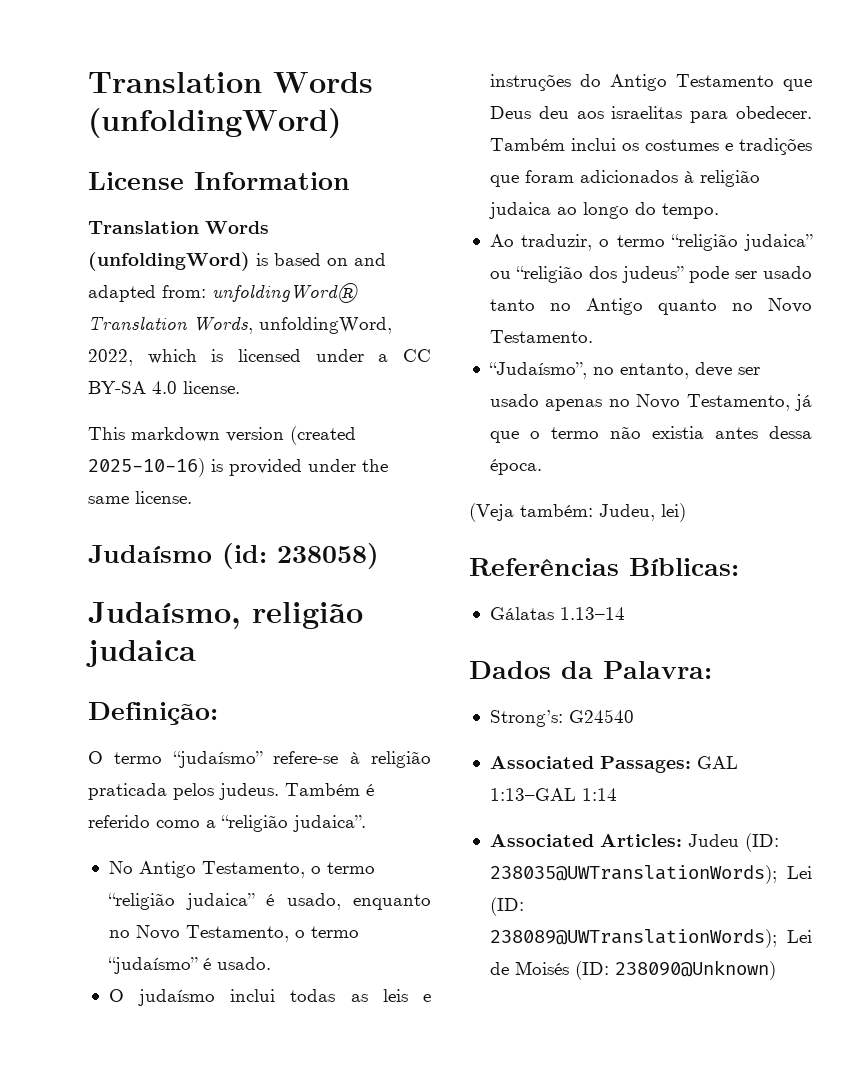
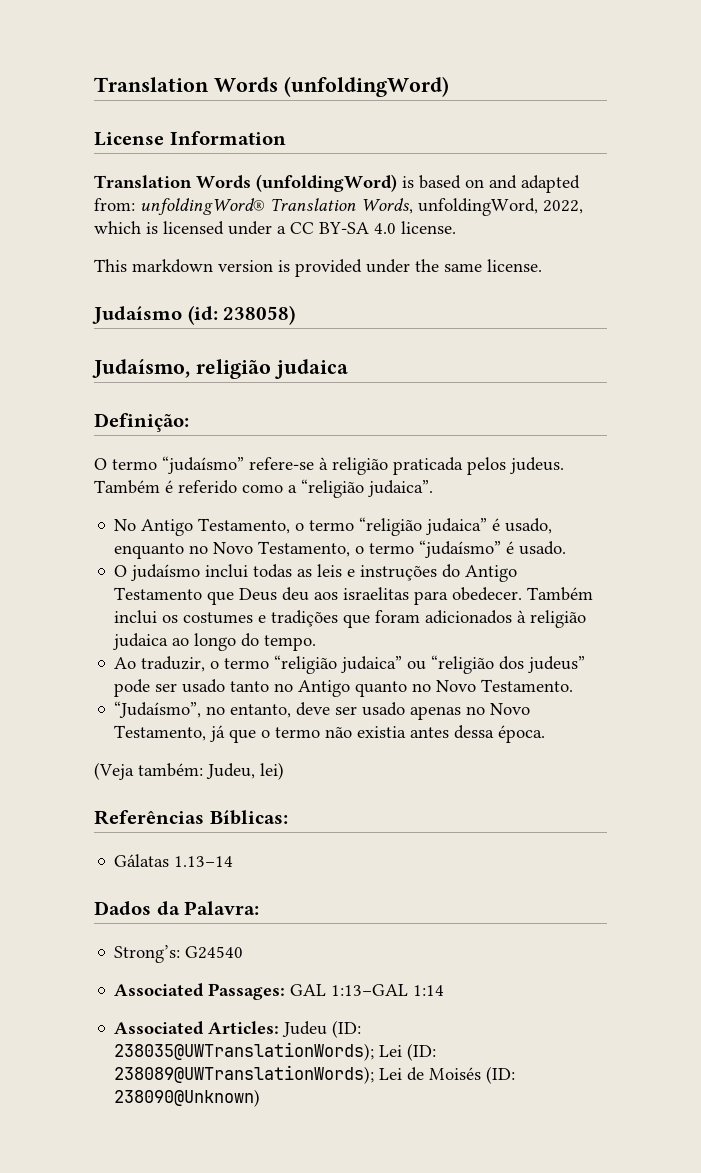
- This markdown version (created 2025-10-16) is provided under the same license.
+ This markdown version is provided under the same license.

